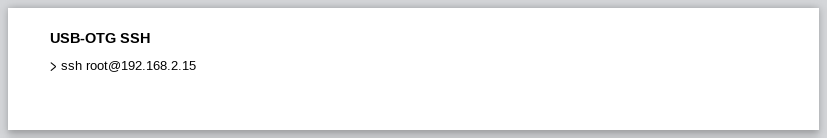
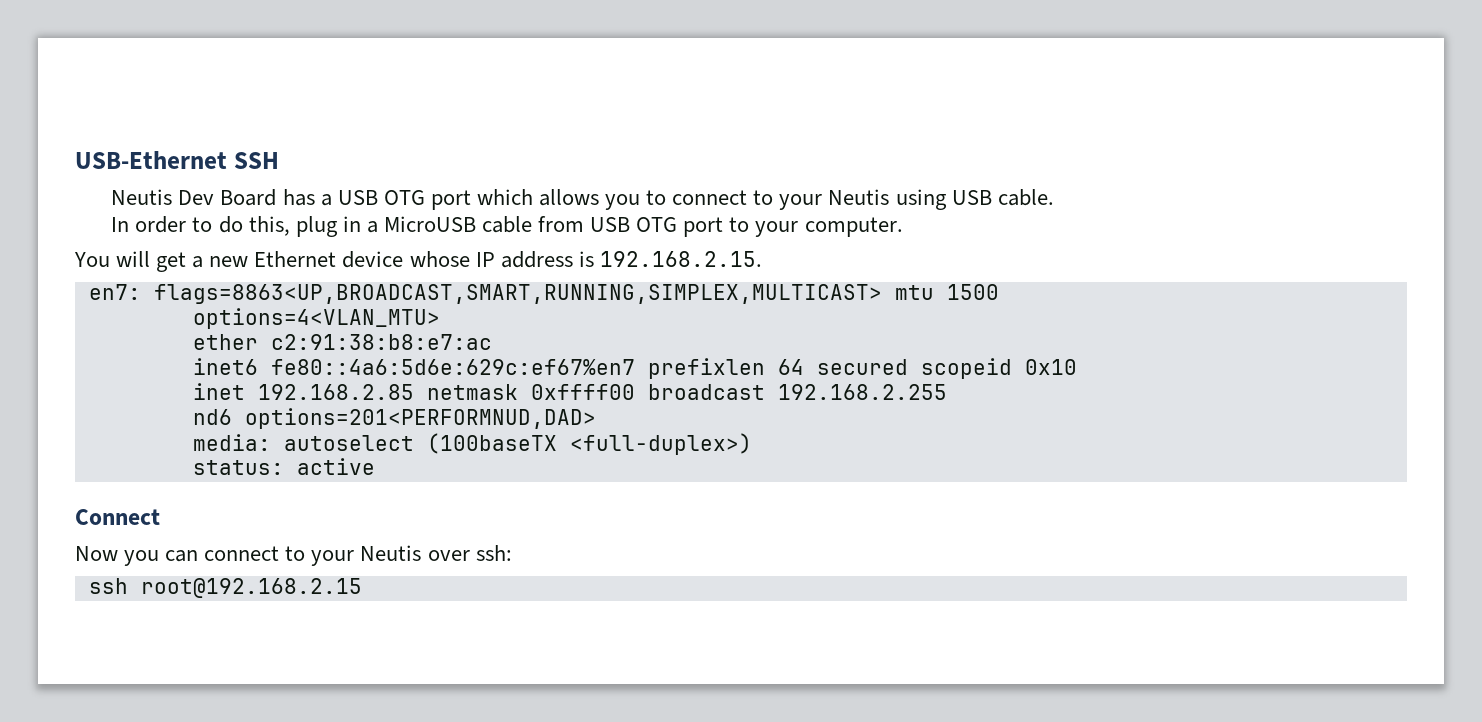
- USB-OTG SSH
+ USB-Ethernet SSH
- > ssh root@192.168.2.15
+ Neutis Dev Board has a USB OTG port which allows you to connect to your Neutis using USB cable.
+ In order to do this, plug in a MicroUSB cable from USB OTG port to your computer.
+ You will get a new Ethernet device whose IP address is 192.168.2.15.
+ en7: flags=8863<UP,BROADCAST,SMART,RUNNING,SIMPLEX,MULTICAST> mtu 1500
+ options=4<VLAN_MTU>
+ ether c2:91:38:b8:e7:ac
+ inet6 fe80::4a6:5d6e:629c:ef67%en7 prefixlen 64 secured scopeid 0x10
+ inet 192.168.2.85 netmask 0xffff00 broadcast 192.168.2.255
+ nd6 options=201<PERFORMNUD,DAD>
+ media: autoselect (100baseTX <full-duplex>)
+ status: active
+ Connect
+ Now you can connect to your Neutis over ssh:
+ ssh root@192.168.2.15

